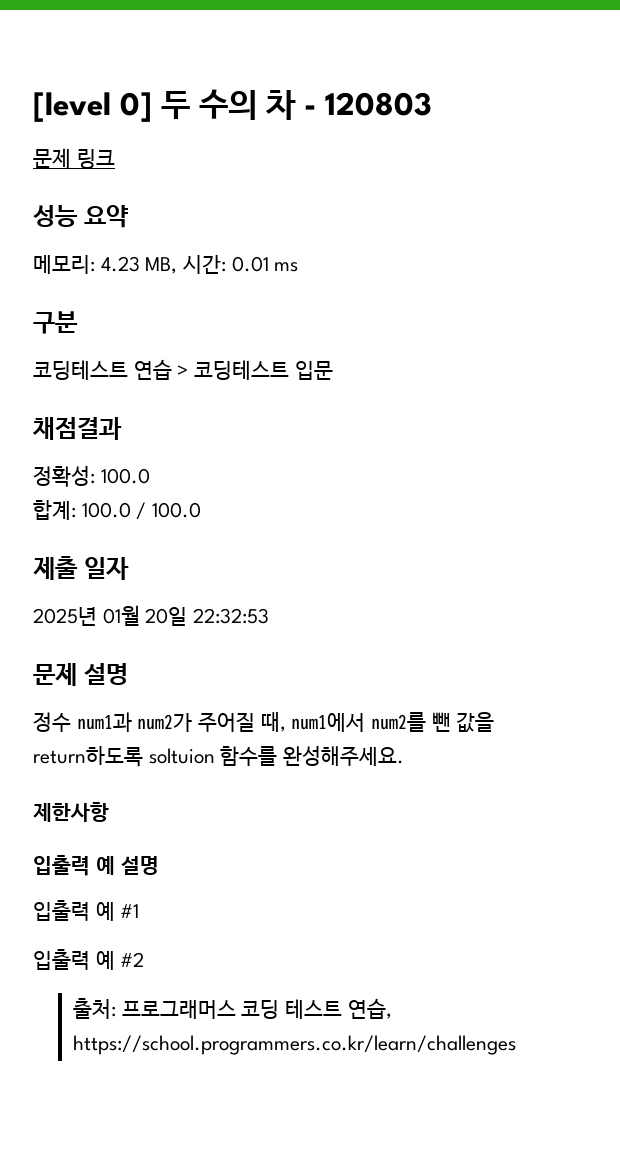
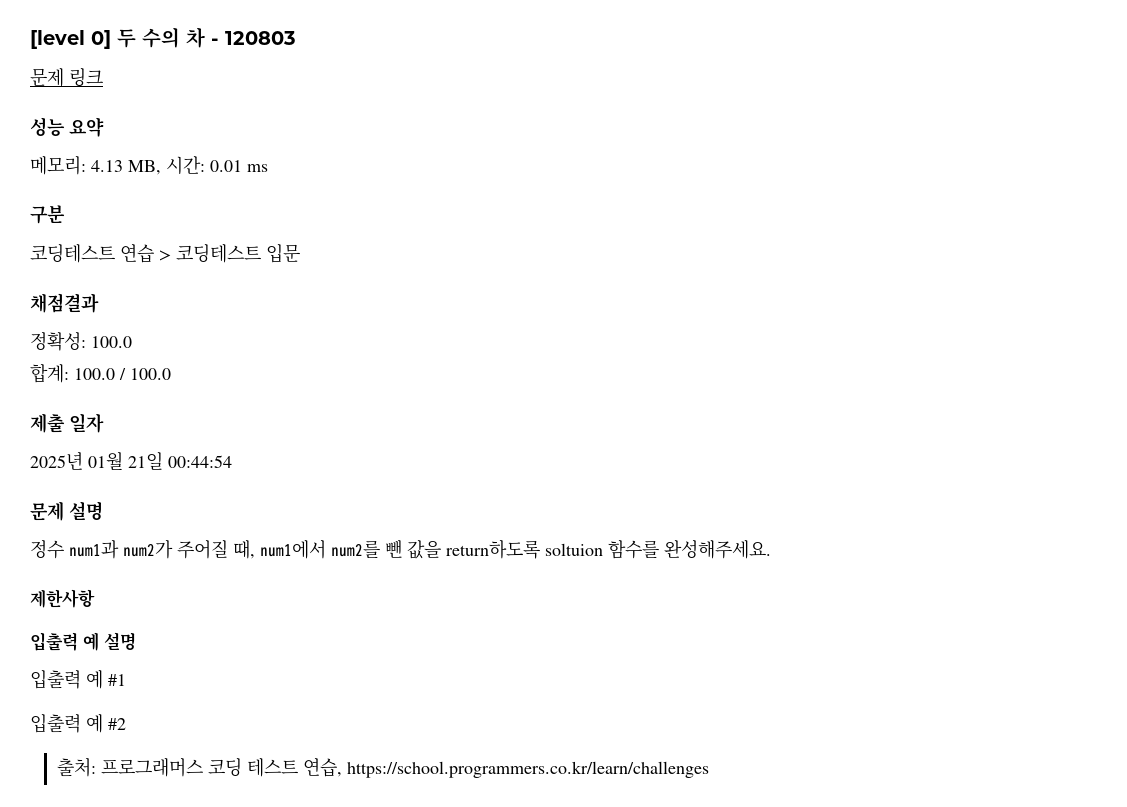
- 메모리: 4.23 MB, 시간: 0.01 ms
+ 메모리: 4.13 MB, 시간: 0.01 ms
- 2025년 01월 20일 22:32:53
+ 2025년 01월 21일 00:44:54

